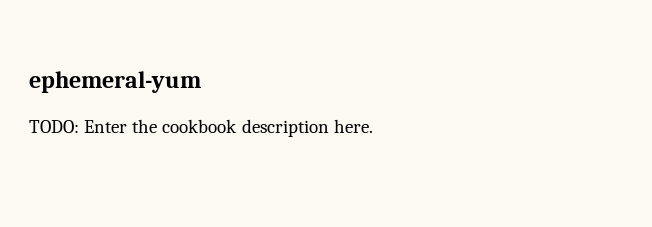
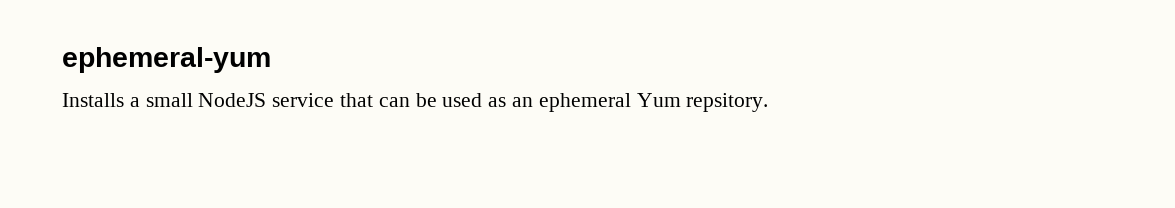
- TODO: Enter the cookbook description here.
+ Installs a small NodeJS service that can be used as an ephemeral Yum repsitory.

